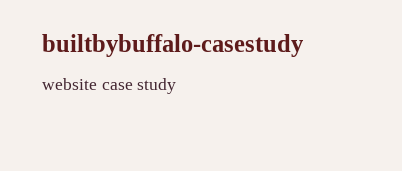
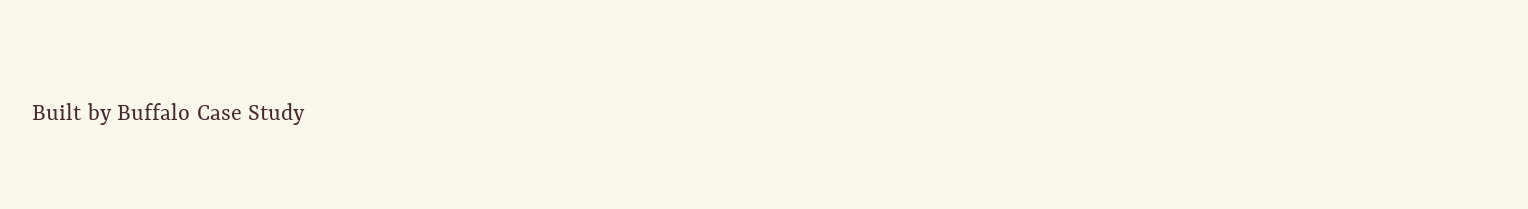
- builtbybuffalo-casestudy
- website case study
+ Built by Buffalo Case Study

